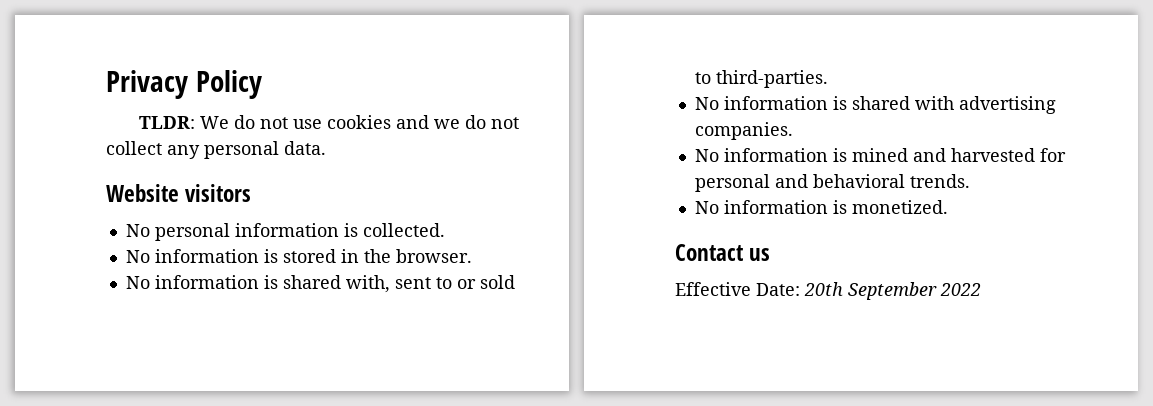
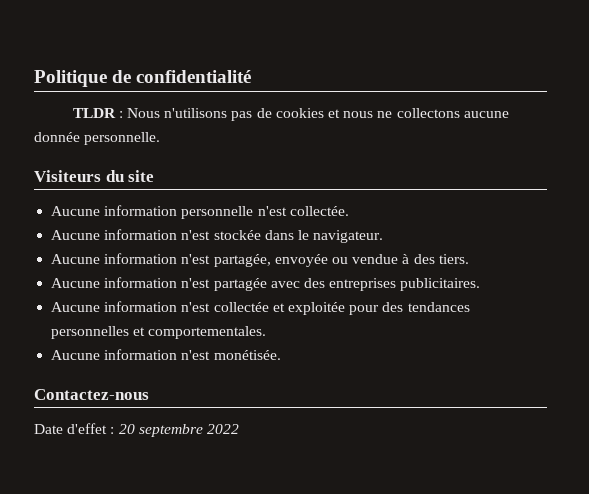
- Privacy Policy
- TLDR: We do not use cookies and we do not collect any personal data.
- Website visitors
- No personal information is collected.
- No information is stored in the browser.
- No information is shared with, sent to or sold to third-parties.
- No information is shared with advertising companies.
- No information is mined and harvested for personal and behavioral trends.
- No information is monetized.
- Contact us
- Effective Date: 20th September 2022
+ Politique de confidentialité
+ TLDR : Nous n'utilisons pas de cookies et nous ne collectons aucune donnée personnelle.
+ Visiteurs du site
+ Aucune information personnelle n'est collectée.
+ Aucune information n'est stockée dans le navigateur.
+ Aucune information n'est partagée, envoyée ou vendue à des tiers.
+ Aucune information n'est partagée avec des entreprises publicitaires.
+ Aucune information n'est collectée et exploitée pour des tendances personnelles et comportementales.
+ Aucune information n'est monétisée.
+ Contactez-nous
+ Date d'effet : 20 septembre 2022

